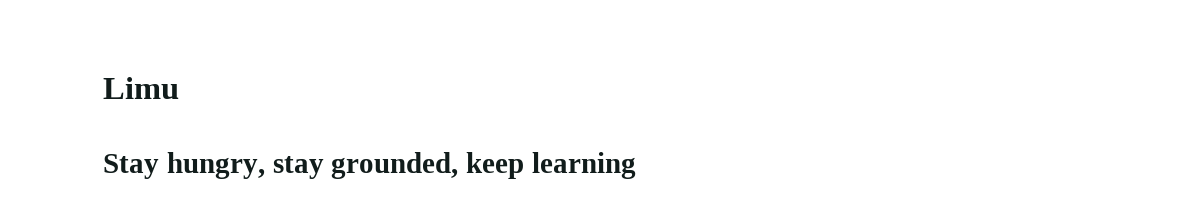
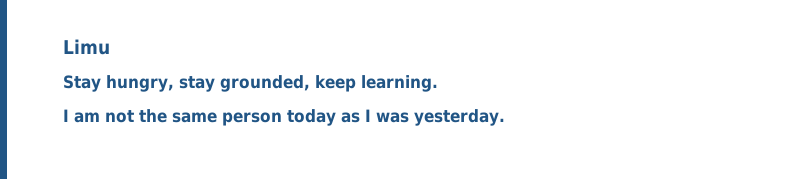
- Stay hungry, stay grounded, keep learning
+ Stay hungry, stay grounded, keep learning.
+ I am not the same person today as I was yesterday.

